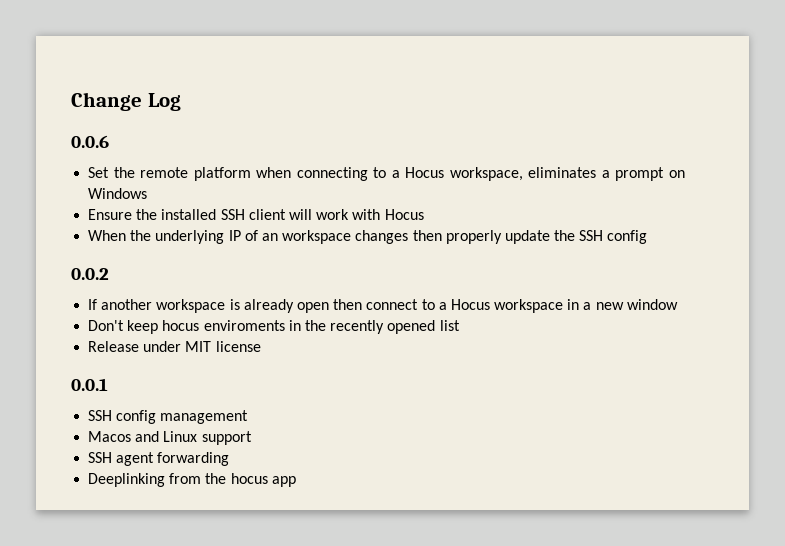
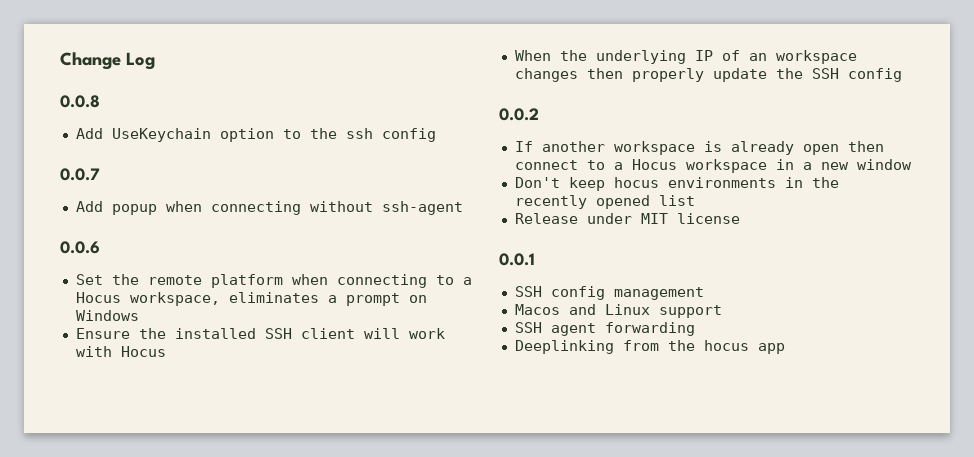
+ 0.0.8
+ Add UseKeychain option to the ssh config
+ 0.0.7
+ Add popup when connecting without ssh-agent
- Don't keep hocus enviroments in the recently opened list
+ Don't keep hocus environments in the recently opened list

